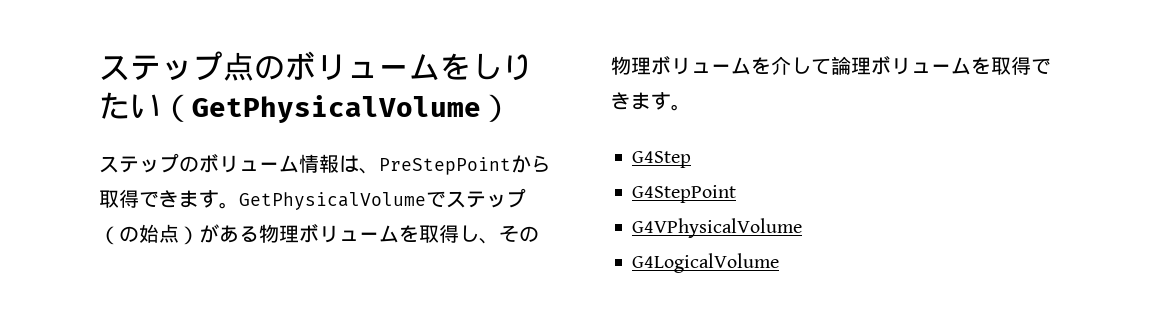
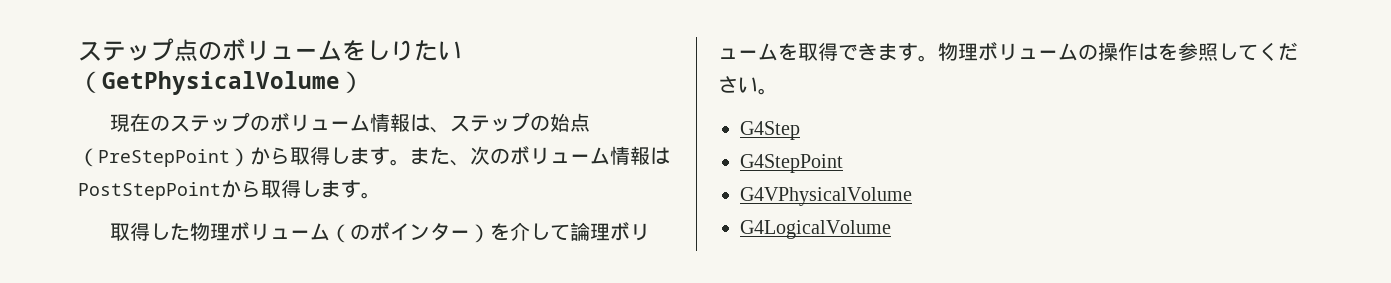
- ステップのボリューム情報は、PreStepPointから取得できます。GetPhysicalVolumeでステップ（の始点）がある物理ボリュームを取得し、その物理ボリュームを介して論理ボリュームを取得できます。
+ 現在のステップのボリューム情報は、ステップの始点（PreStepPoint）から取得します。また、次のボリューム情報はPostStepPointから取得します。
+ 取得した物理ボリューム（のポインター）を介して論理ボリュームを取得できます。物理ボリュームの操作はを参照してください。

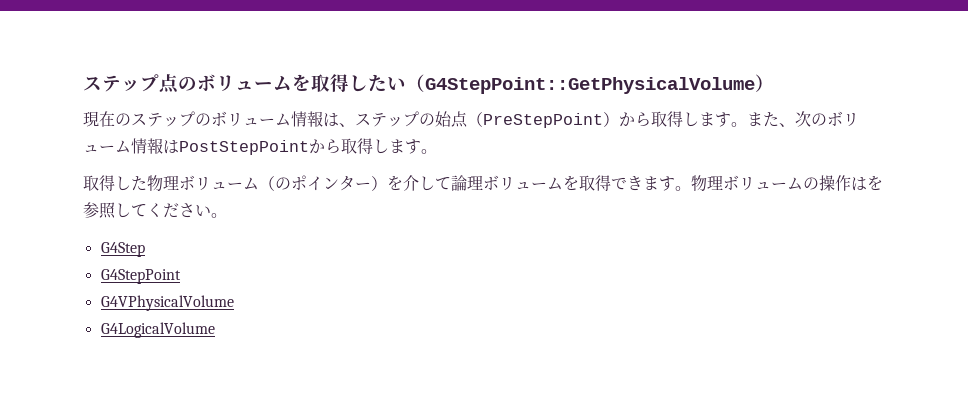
- ステップ点のボリュームをしりたい（GetPhysicalVolume）
+ ステップ点のボリュームを取得したい（G4StepPoint::GetPhysicalVolume）

